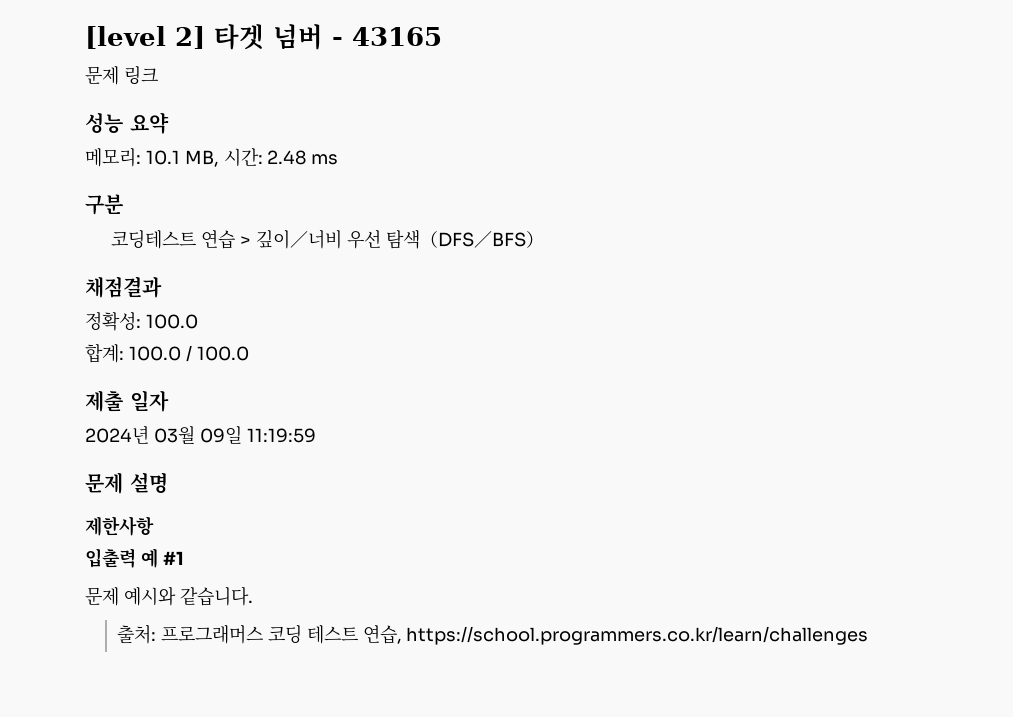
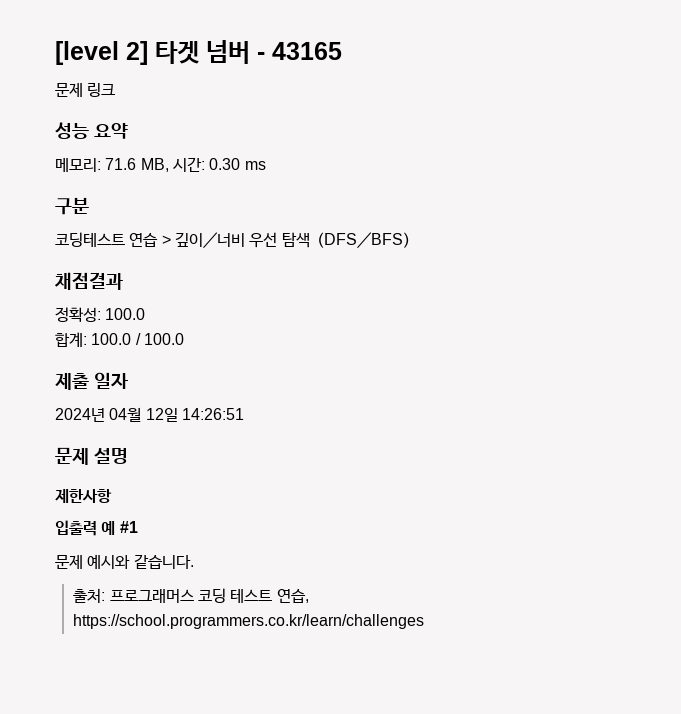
- 메모리: 10.1 MB, 시간: 2.48 ms
+ 메모리: 71.6 MB, 시간: 0.30 ms
- 2024년 03월 09일 11:19:59
+ 2024년 04월 12일 14:26:51

